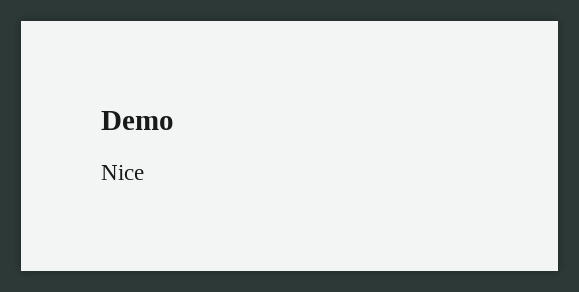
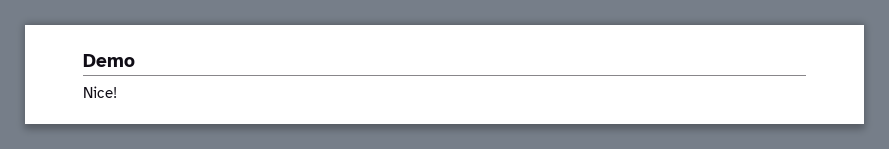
- Nice
+ Nice!

